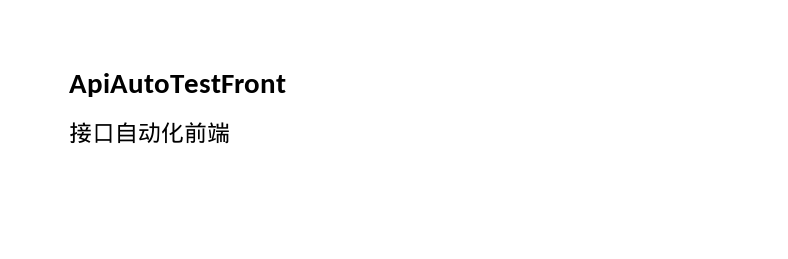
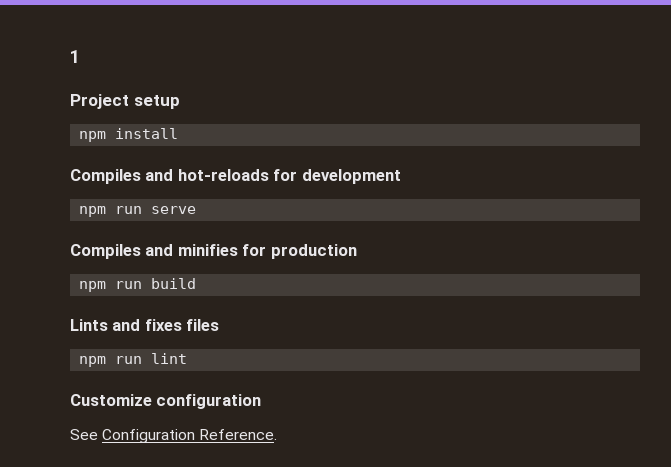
- ApiAutoTestFront
- 接口自动化前端
+ 1
+ Project setup
+ npm install
+ Compiles and hot-reloads for development
+ npm run serve
+ Compiles and minifies for production
+ npm run build
+ Lints and fixes files
+ npm run lint
+ Customize configuration
+ See Configuration Reference.

